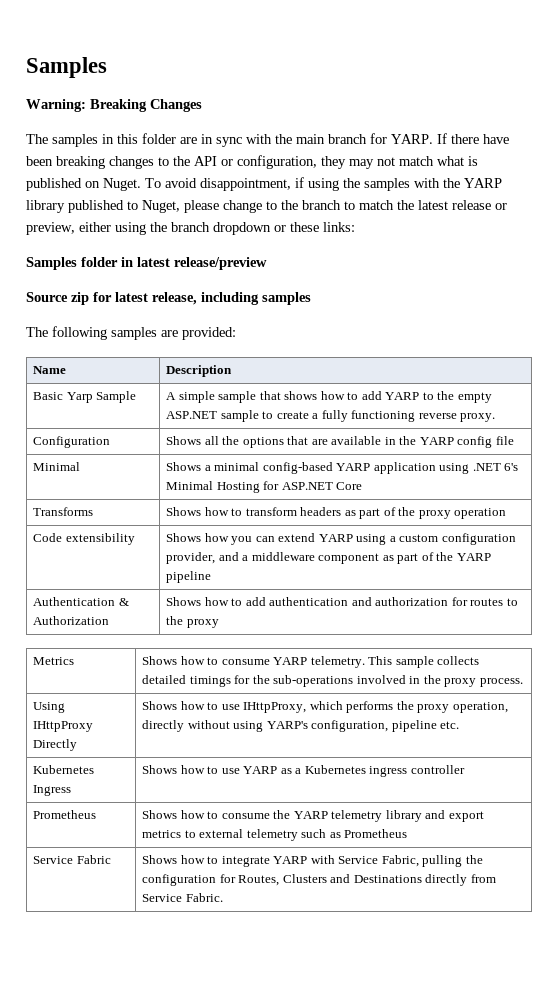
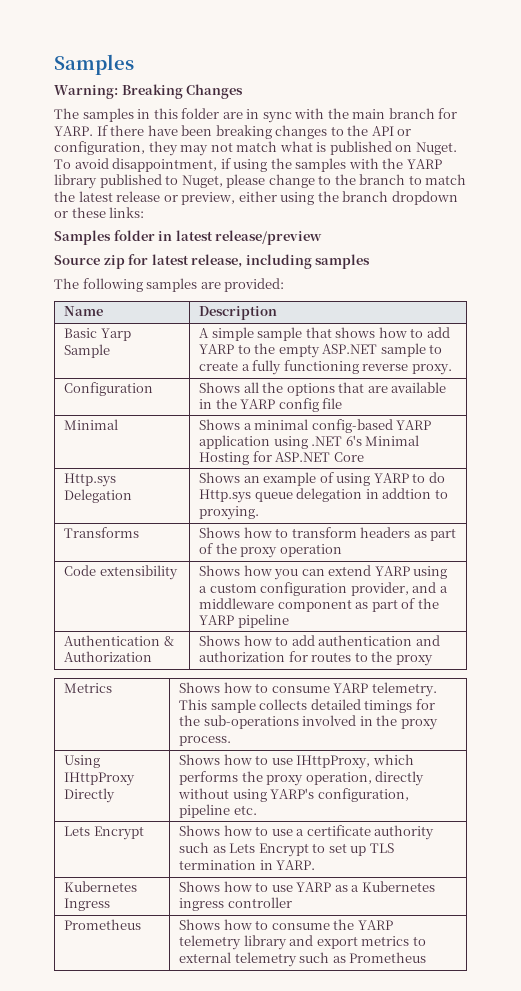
+ Http.sys Delegation | Shows an example of using YARP to do Http.sys queue delegation in addtion to proxying.
+ Lets Encrypt | Shows how to use a certificate authority such as Lets Encrypt to set up TLS termination in YARP.
- Service Fabric | Shows how to integrate YARP with Service Fabric, pulling the configuration for Routes, Clusters and Destinations directly from Service Fabric.

